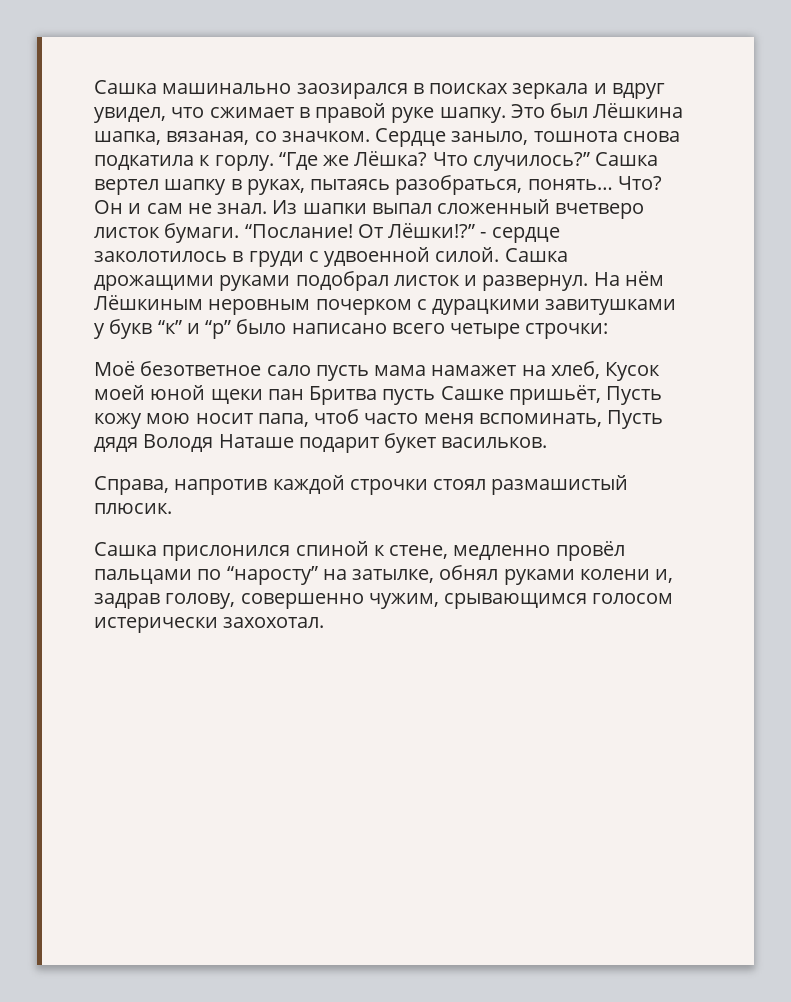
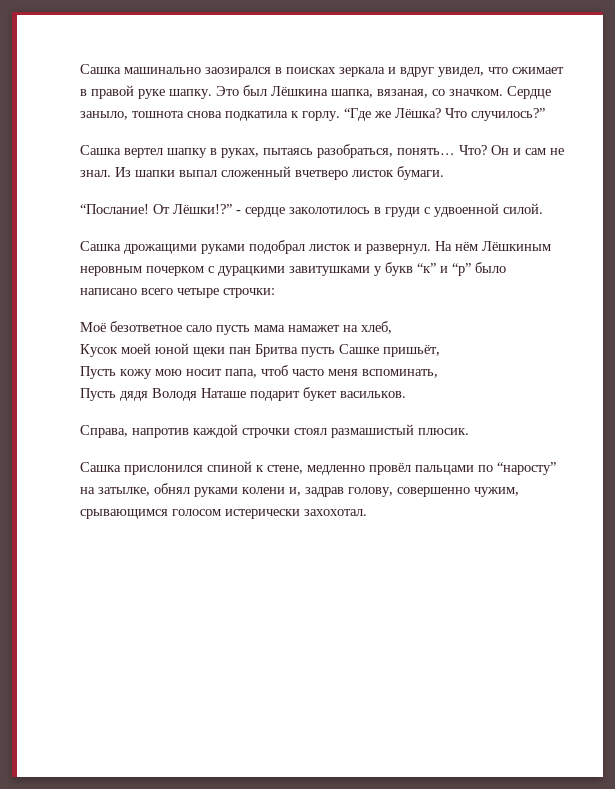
- Что случилось?” Сашка вертел шапку в руках, пытаясь разобраться, понять…
+ Что случилось?”
+ Сашка вертел шапку в руках, пытаясь разобраться, понять…
- Из шапки выпал сложенный вчетверо листок бумаги. “Послание!
+ Из шапки выпал сложенный вчетверо листок бумаги.
+ “Послание!
- - сердце заколотилось в груди с удвоенной силой. Сашка дрожащими руками подобрал листок и развернул.
+ - сердце заколотилось в груди с удвоенной силой.
+ Сашка дрожащими руками подобрал листок и развернул.
- Моё безответное сало пусть мама намажет на хлеб, Кусок моей юной щеки пан Бритва пусть Сашке пришьёт, Пусть кожу мою носит папа, чтоб часто меня вспоминать, Пусть дядя Володя Наташе подарит букет васильков.
+ Моё безответное сало пусть мама намажет на хлеб,
+ Кусок моей юной щеки пан Бритва пусть Сашке пришьёт,
+ Пусть кожу мою носит папа, чтоб часто меня вспоминать,
+ Пусть дядя Володя Наташе подарит букет васильков.

